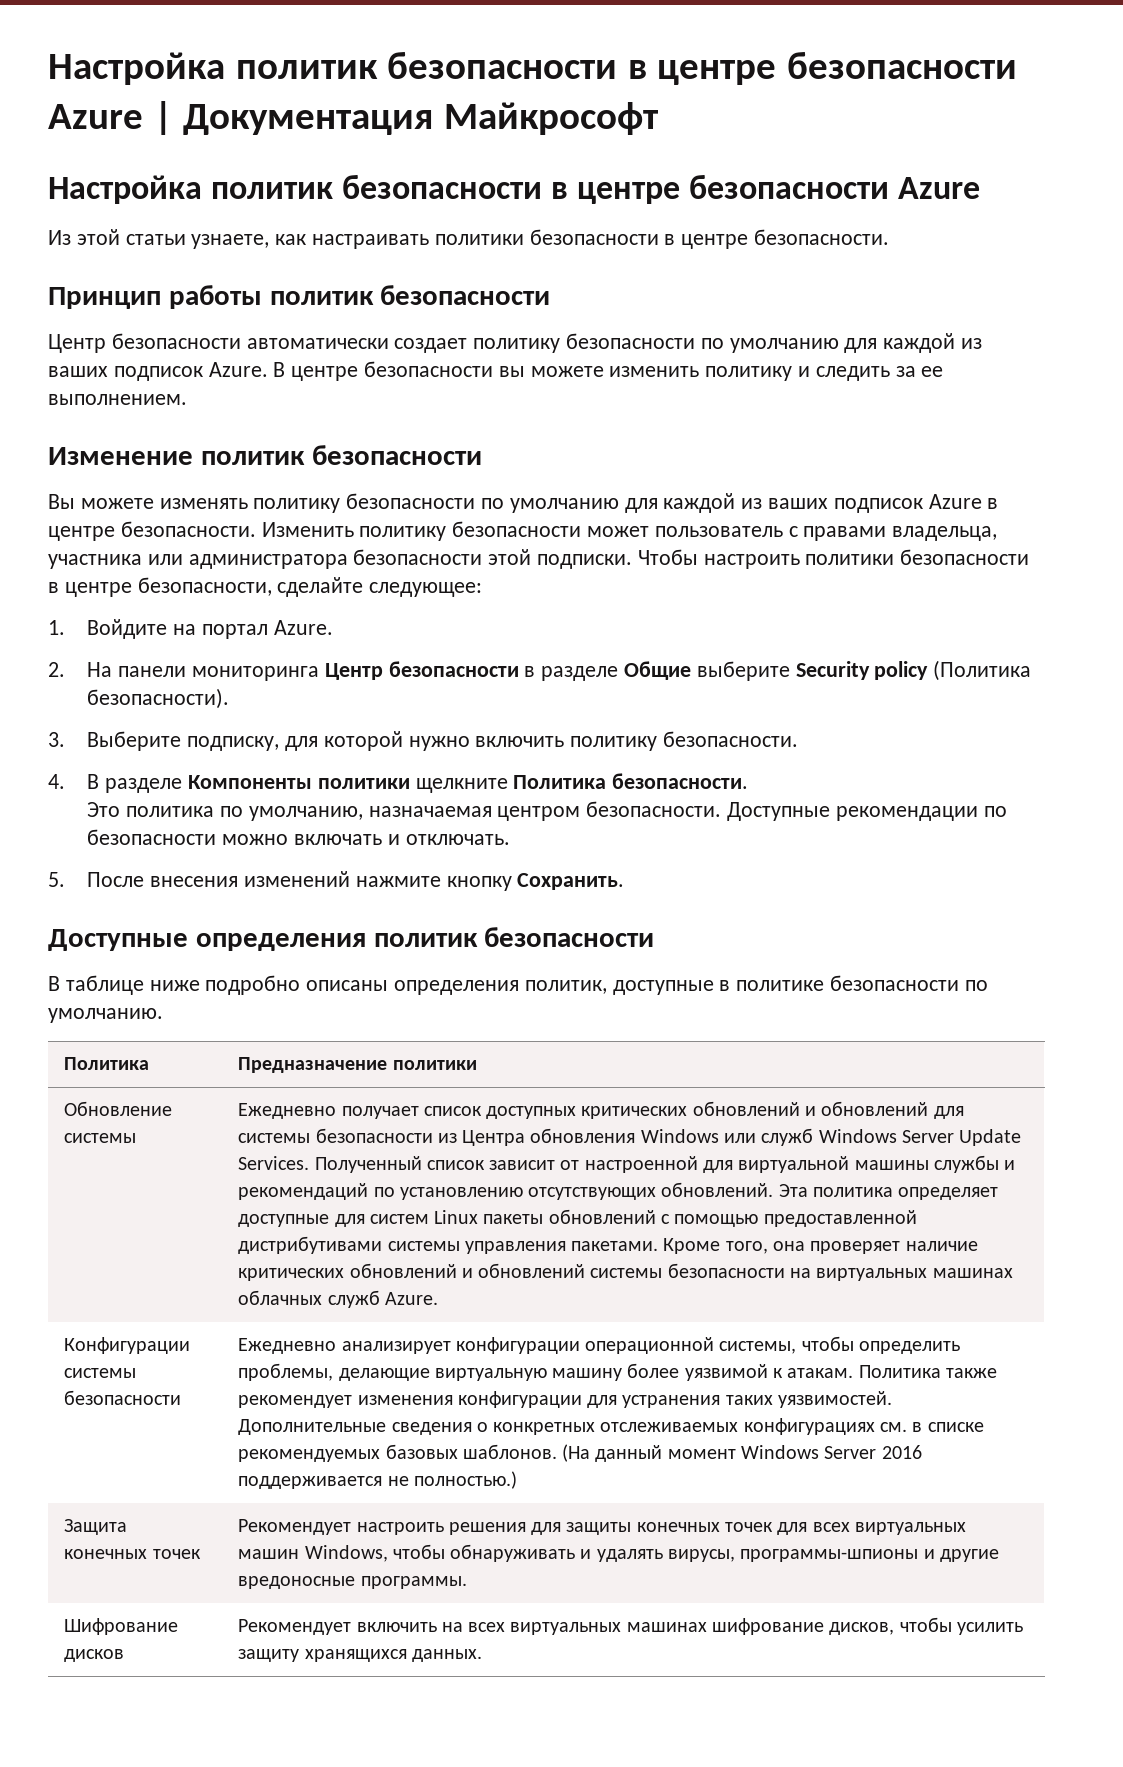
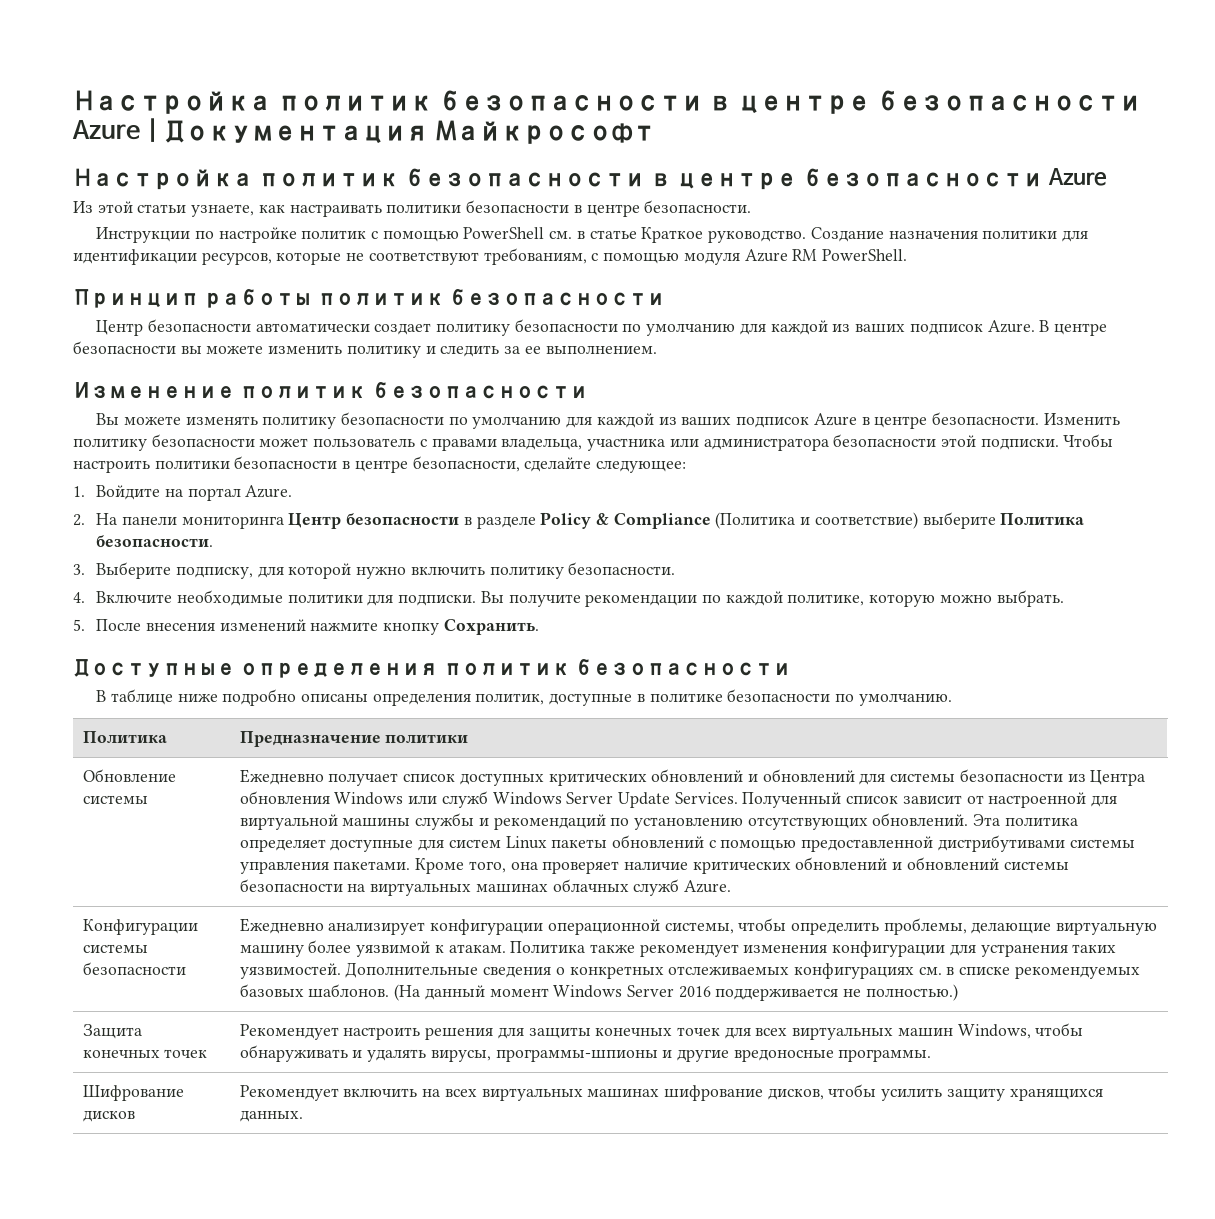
+ Инструкции по настройке политик с помощью PowerShell см. в статье Краткое руководство. Создание назначения политики для идентификации ресурсов, которые не соответствуют требованиям, с помощью модуля Azure RM PowerShell.
- 2. На панели мониторинга Центр безопасности в разделе Общие выберите Security policy (Политика безопасности).
+ 2. На панели мониторинга Центр безопасности в разделе Policy & Compliance (Политика и соответствие) выберите Политика безопасности.
- 4. В разделе Компоненты политики щелкните Политика безопасности.
- Это политика по умолчанию, назначаемая центром безопасности. Доступные рекомендации по безопасности можно включать и отключать.
+ 4. Включите необходимые политики для подписки. Вы получите рекомендации по каждой политике, которую можно выбрать.

